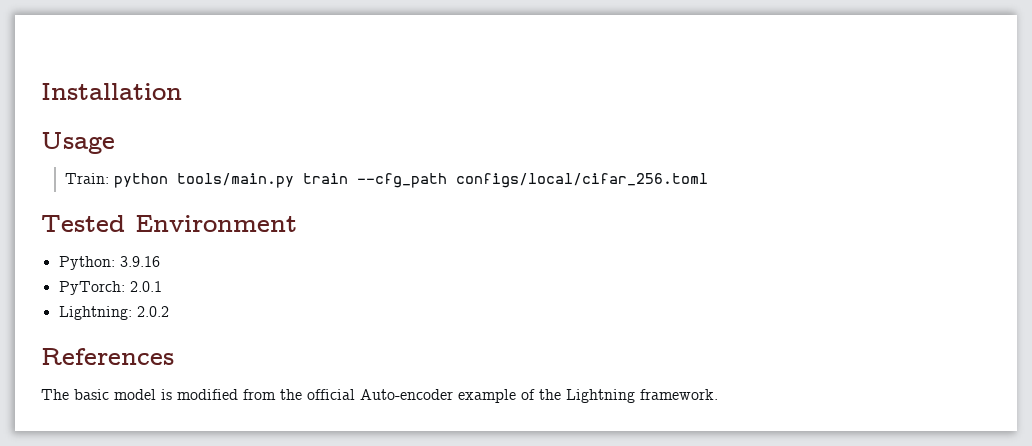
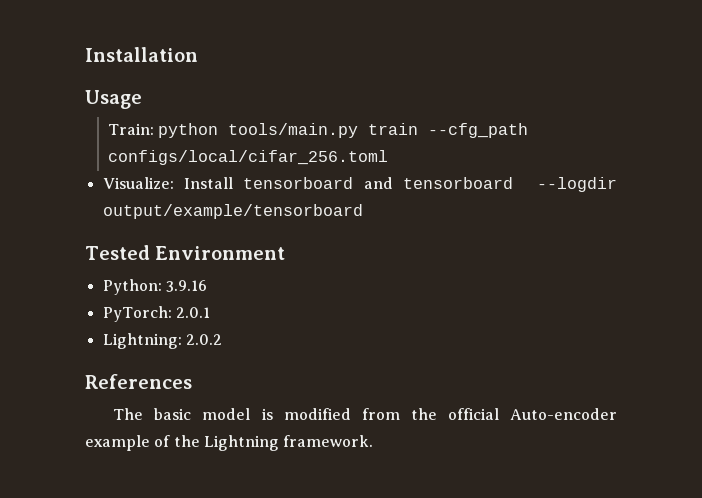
+ Visualize: Install tensorboard and tensorboard --logdir output/example/tensorboard

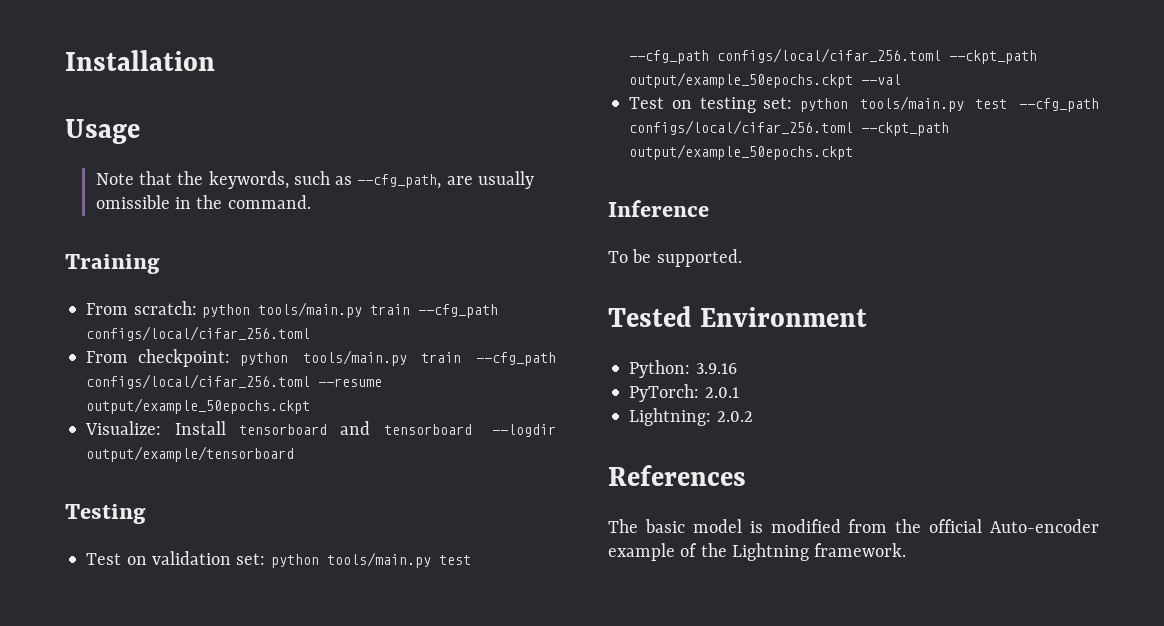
- Train: python tools/main.py train --cfg_path configs/local/cifar_256.toml
+ Note that the keywords, such as --cfg_path, are usually omissible in the command.
+ Training
+ From scratch: python tools/main.py train --cfg_path configs/local/cifar_256.toml
+ From checkpoint: python tools/main.py train --cfg_path configs/local/cifar_256.toml --resume output/example_50epochs.ckpt
+ Testing
+ Test on validation set: python tools/main.py test --cfg_path configs/local/cifar_256.toml --ckpt_path output/example_50epochs.ckpt --val
+ Test on testing set: python tools/main.py test --cfg_path configs/local/cifar_256.toml --ckpt_path output/example_50epochs.ckpt
+ Inference
+ To be supported.

